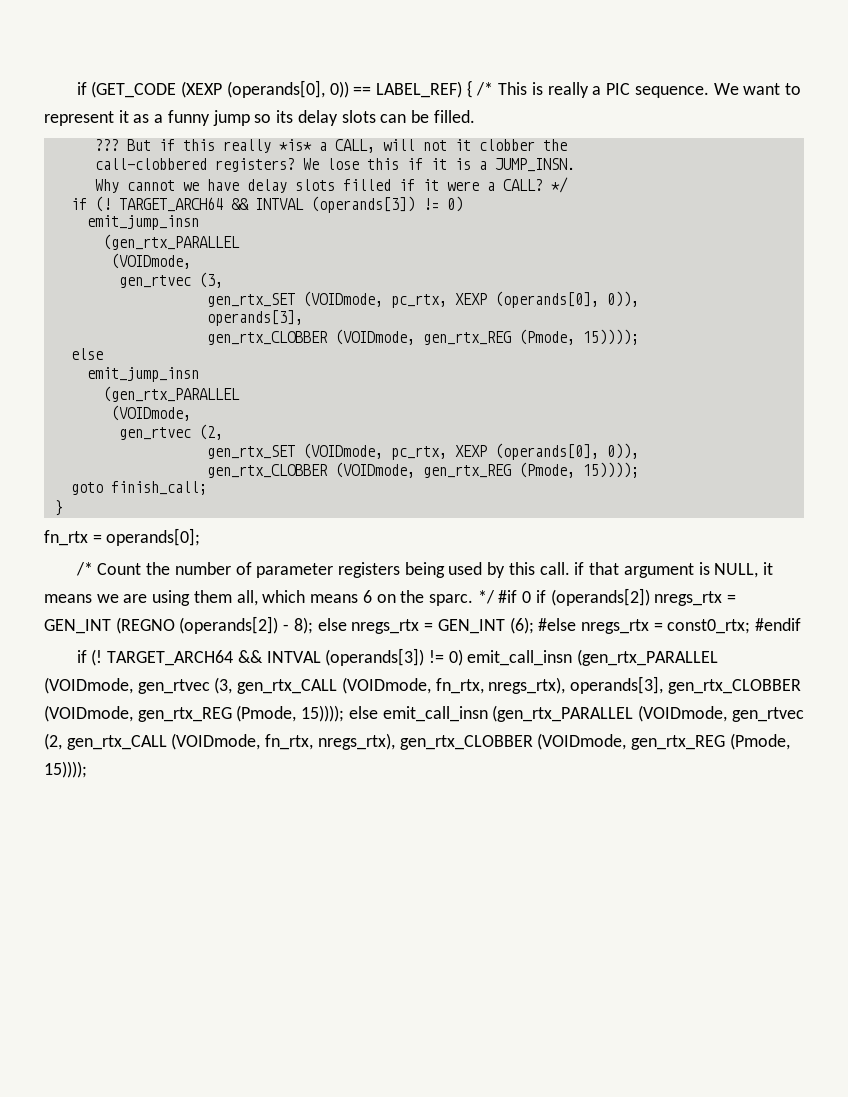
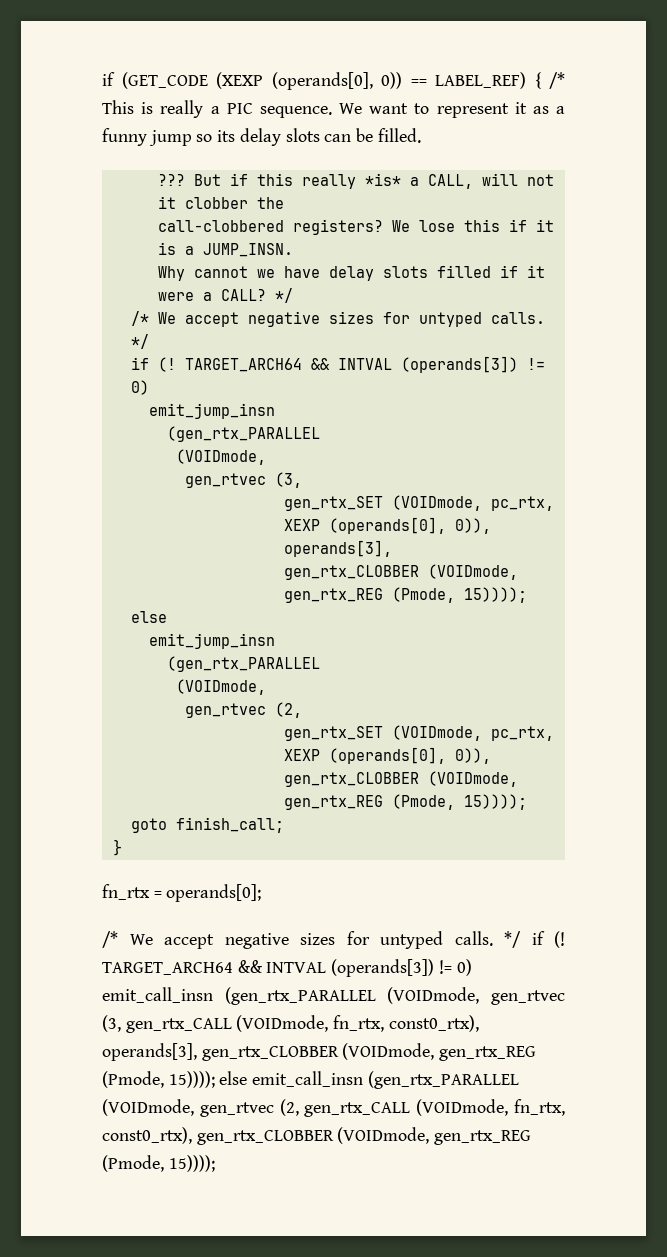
  Why cannot we have delay slots filled if it were a CALL? */
+ /* We accept negative sizes for untyped calls. */
- /* Count the number of parameter registers being used by this call. if that argument is NULL, it means we are using them all, which means 6 on the sparc. */ #if 0 if (operands[2]) nregs_rtx = GEN_INT (REGNO (operands[2]) - 8); else nregs_rtx = GEN_INT (6); #else nregs_rtx = const0_rtx; #endif
- if (!
+ /* We accept negative sizes for untyped calls. */ if (!
- TARGET_ARCH64 && INTVAL (operands[3]) != 0) emit_call_insn (gen_rtx_PARALLEL (VOIDmode, gen_rtvec (3, gen_rtx_CALL (VOIDmode, fn_rtx, nregs_rtx), operands[3], gen_rtx_CLOBBER (VOIDmode, gen_rtx_REG (Pmode, 15)))); else emit_call_insn (gen_rtx_PARALLEL (VOIDmode, gen_rtvec (2, gen_rtx_CALL (VOIDmode, fn_rtx, nregs_rtx), gen_rtx_CLOBBER (VOIDmode, gen_rtx_REG (Pmode, 15))));
+ TARGET_ARCH64 && INTVAL (operands[3]) != 0) emit_call_insn (gen_rtx_PARALLEL (VOIDmode, gen_rtvec (3, gen_rtx_CALL (VOIDmode, fn_rtx, const0_rtx), operands[3], gen_rtx_CLOBBER (VOIDmode, gen_rtx_REG (Pmode, 15)))); else emit_call_insn (gen_rtx_PARALLEL (VOIDmode, gen_rtvec (2, gen_rtx_CALL (VOIDmode, fn_rtx, const0_rtx), gen_rtx_CLOBBER (VOIDmode, gen_rtx_REG (Pmode, 15))));

